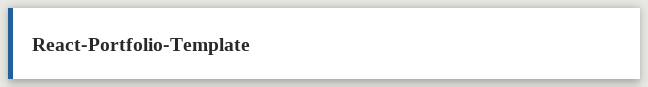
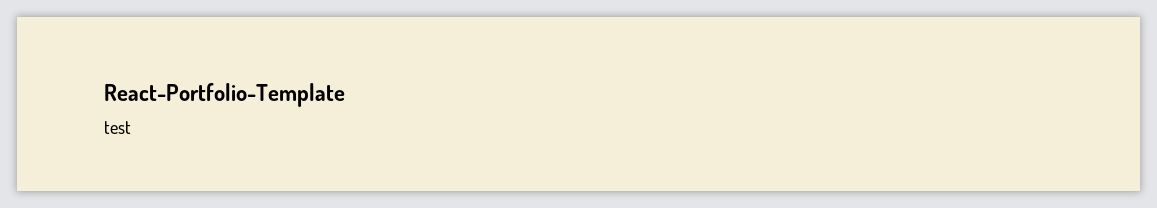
+ test

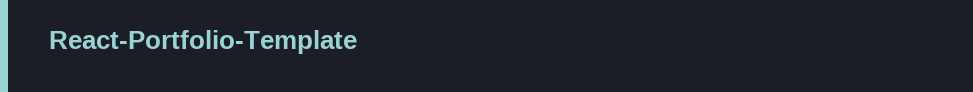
- test

